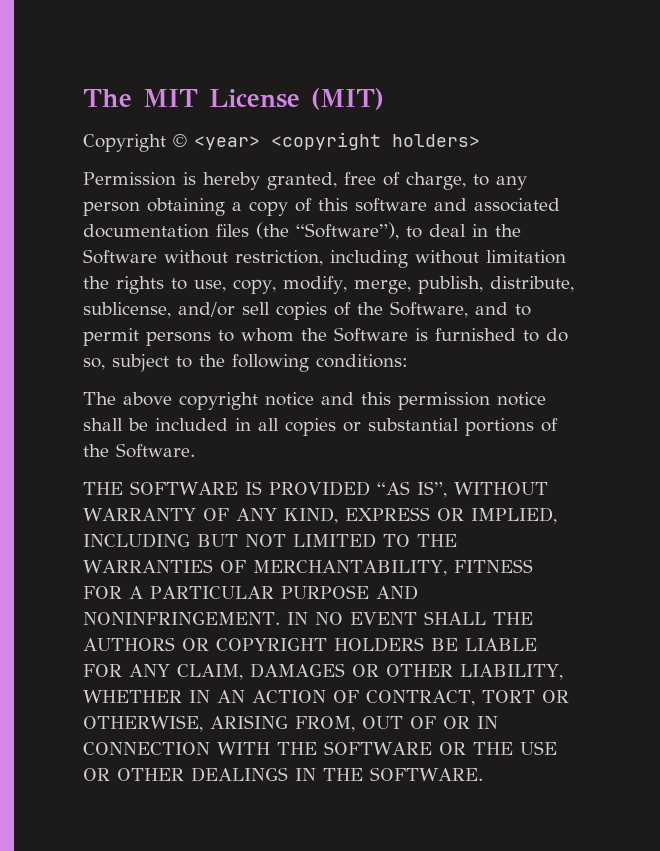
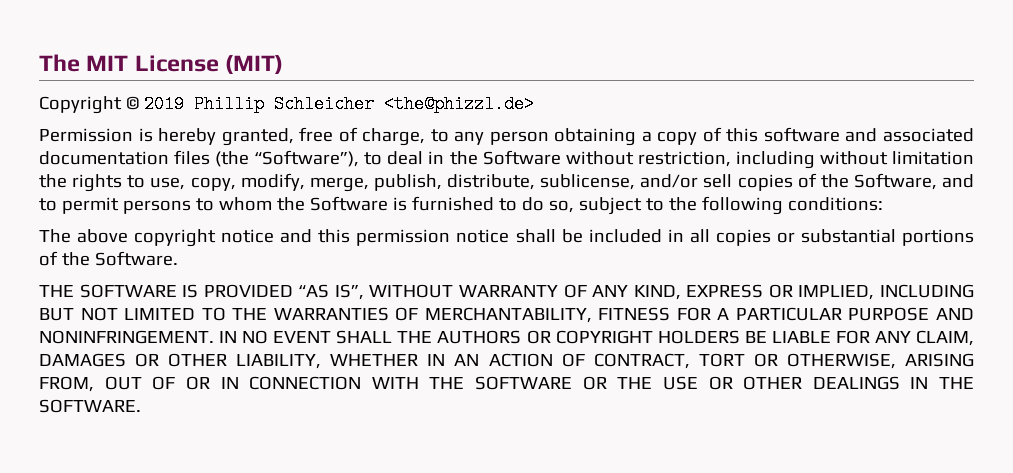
- Copyright © <year> <copyright holders>
+ Copyright © 2019 Phillip Schleicher <the@phizzl.de>

